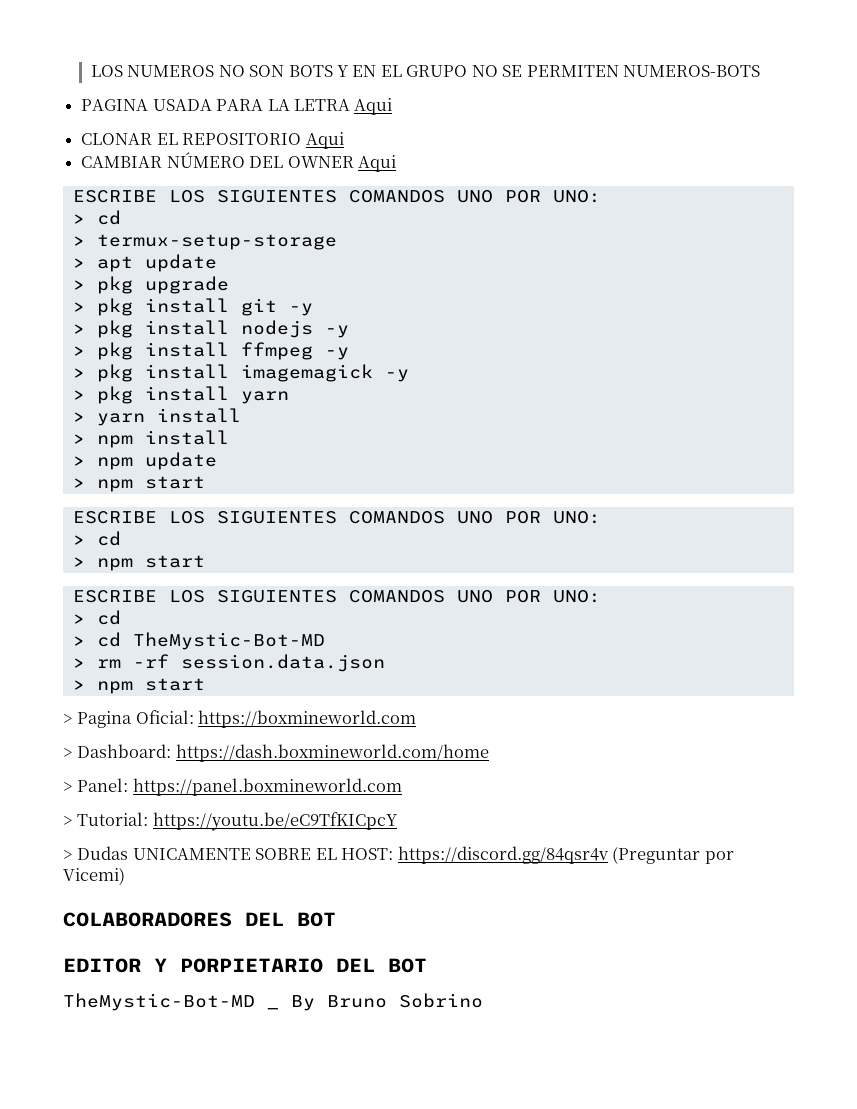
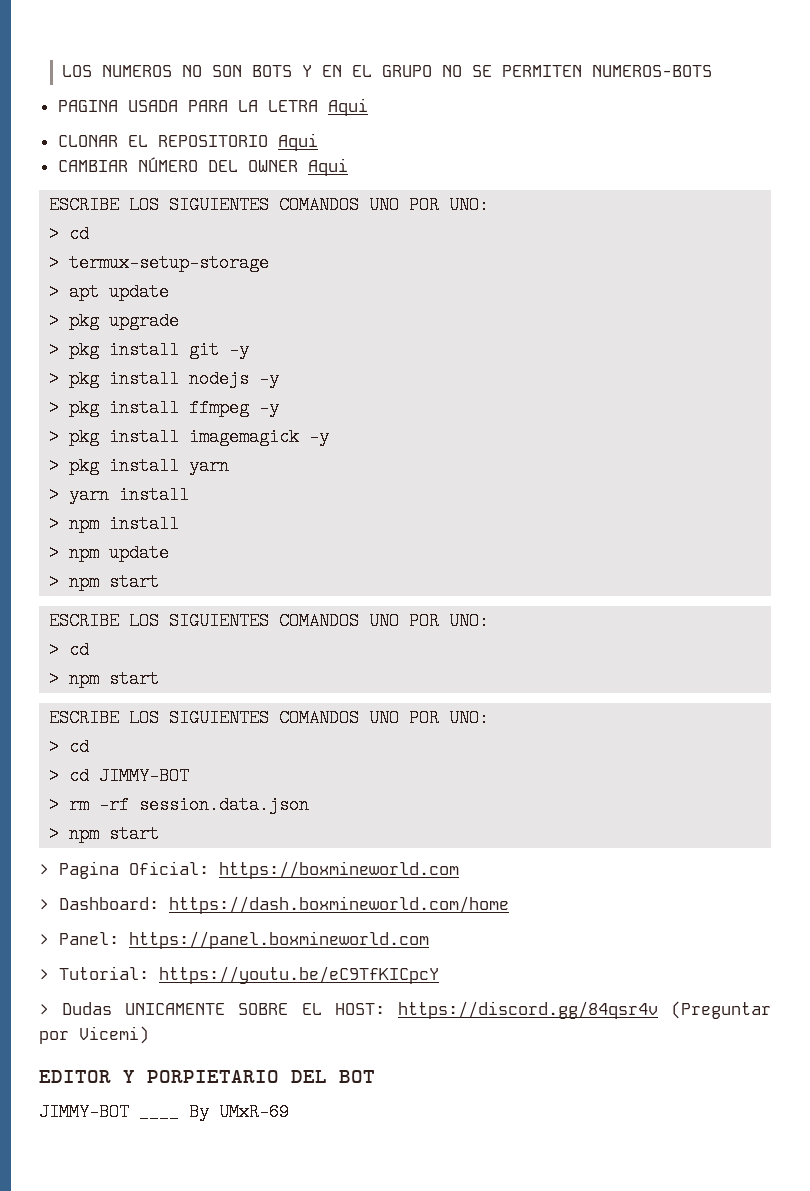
- > cd TheMystic-Bot-MD
+ > cd JIMMY-BOT
- COLABORADORES DEL BOT
- TheMystic-Bot-MD _ By Bruno Sobrino
+ JIMMY-BOT ____ By UMxR-69

